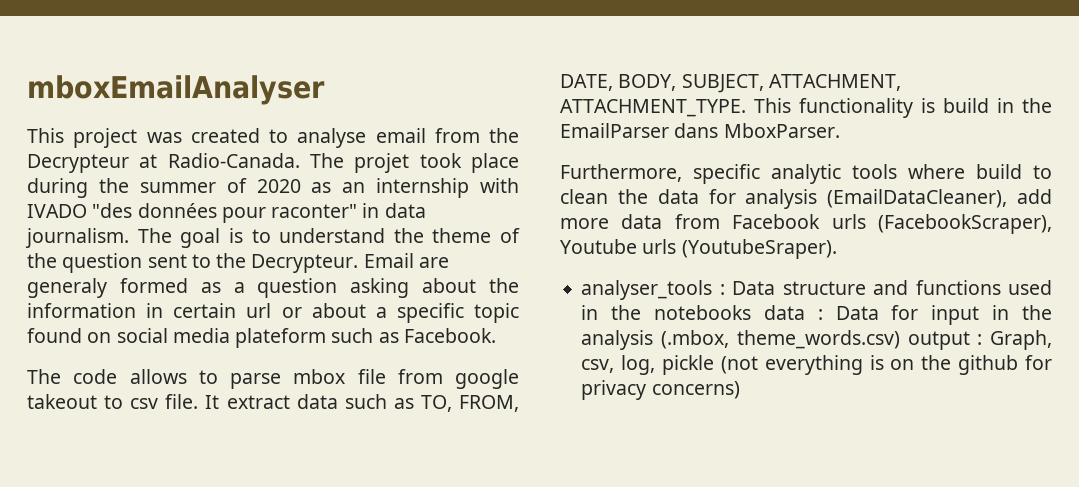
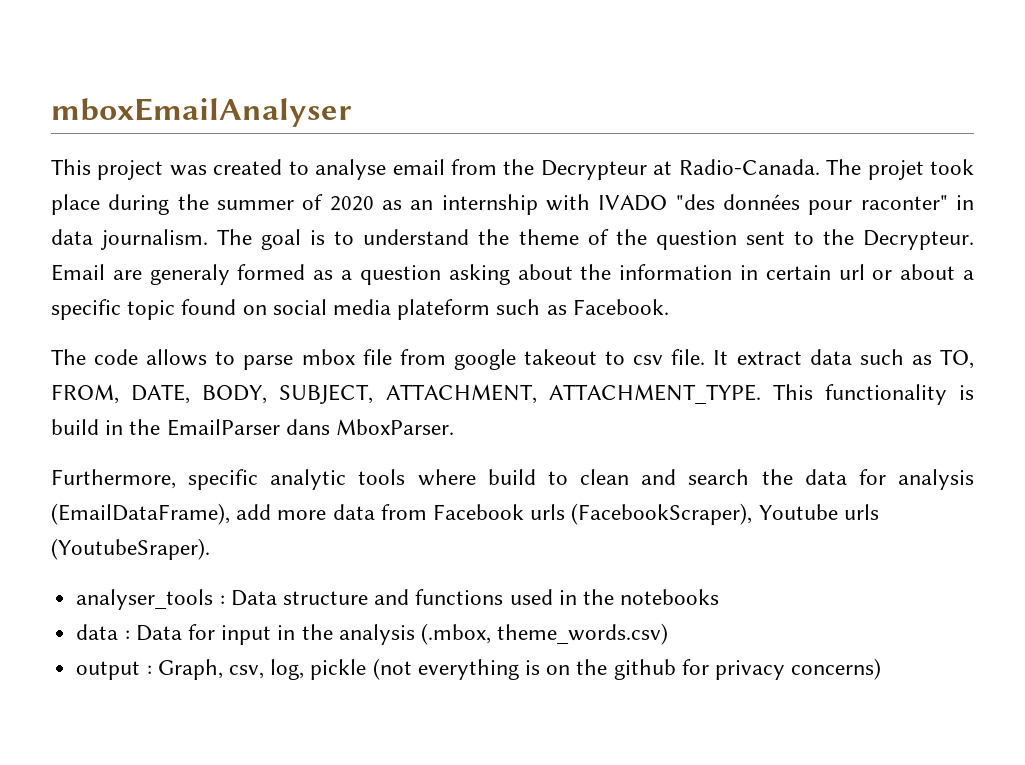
- Furthermore, specific analytic tools where build to clean the data for analysis (EmailDataCleaner), add more data from Facebook urls (FacebookScraper), Youtube urls (YoutubeSraper).
+ Furthermore, specific analytic tools where build to clean and search the data for analysis (EmailDataFrame), add more data from Facebook urls (FacebookScraper), Youtube urls (YoutubeSraper).
- analyser_tools : Data structure and functions used in the notebooks data : Data for input in the analysis (.mbox, theme_words.csv) output : Graph, csv, log, pickle (not everything is on the github for privacy concerns)
+ analyser_tools : Data structure and functions used in the notebooks
+ data : Data for input in the analysis (.mbox, theme_words.csv)
+ output : Graph, csv, log, pickle (not everything is on the github for privacy concerns)

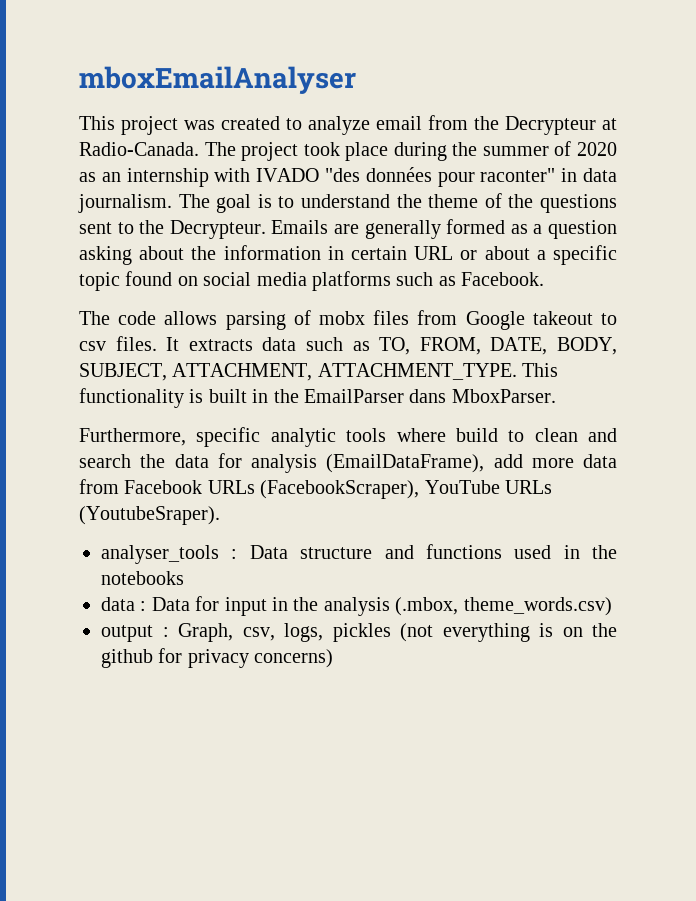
- This project was created to analyse email from the Decrypteur at Radio-Canada.
+ This project was created to analyze email from the Decrypteur at Radio-Canada.
- The projet took place during the summer of 2020 as an internship with IVADO "des données pour raconter" in data journalism.
+ The project took place during the summer of 2020 as an internship with IVADO "des données pour raconter" in data journalism.
- The goal is to understand the theme of the question sent to the Decrypteur.
+ The goal is to understand the theme of the questions sent to the Decrypteur.
- Email are generaly formed as a question asking about the information in certain url or about a specific topic found on social media plateform such as Facebook.
+ Emails are generally formed as a question asking about the information in certain URL or about a specific topic found on social media platforms such as Facebook.
- The code allows to parse mbox file from google takeout to csv file. It extract data such as TO, FROM, DATE, BODY, SUBJECT, ATTACHMENT, ATTACHMENT_TYPE.
+ The code allows parsing of mobx files from Google takeout to csv files. It extracts data such as TO, FROM, DATE, BODY, SUBJECT, ATTACHMENT, ATTACHMENT_TYPE.
- This functionality is build in the EmailParser dans MboxParser.
+ This functionality is built in the EmailParser dans MboxParser.
- Furthermore, specific analytic tools where build to clean and search the data for analysis (EmailDataFrame), add more data from Facebook urls (FacebookScraper), Youtube urls (YoutubeSraper).
+ Furthermore, specific analytic tools where build to clean and search the data for analysis (EmailDataFrame), add more data from Facebook URLs (FacebookScraper), YouTube URLs (YoutubeSraper).
- output : Graph, csv, log, pickle (not everything is on the github for privacy concerns)
+ output : Graph, csv, logs, pickles (not everything is on the github for privacy concerns)

